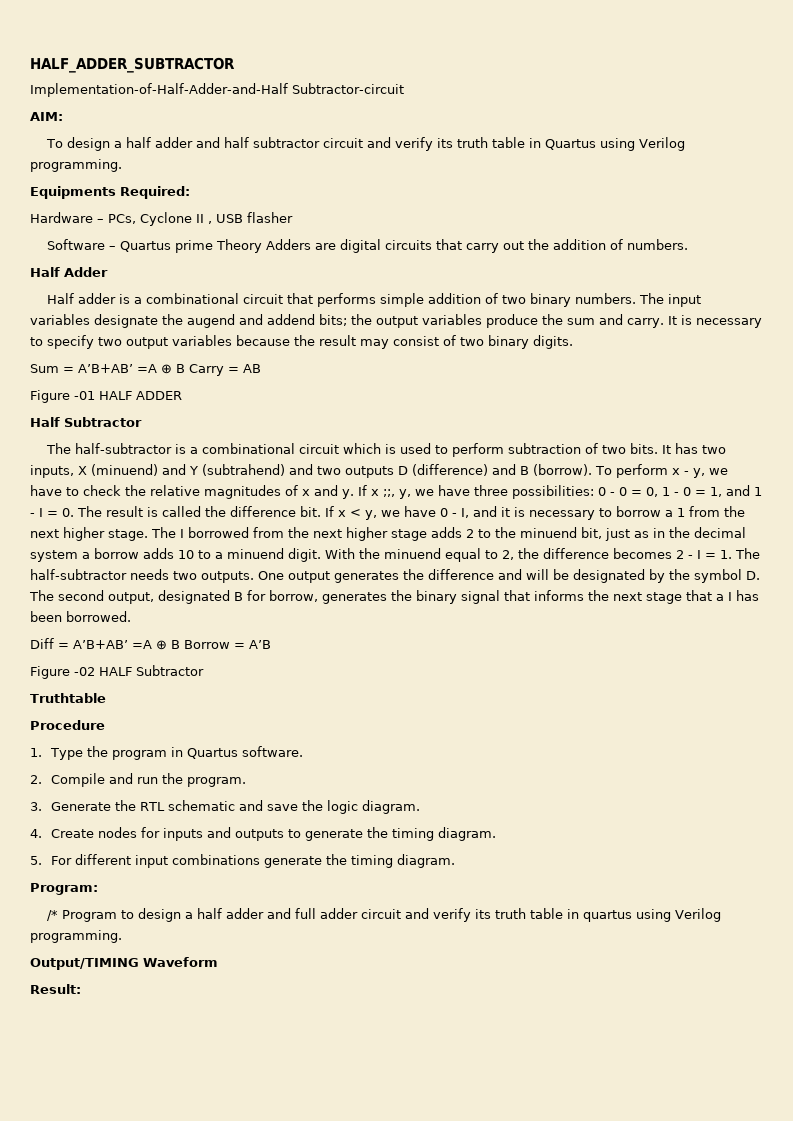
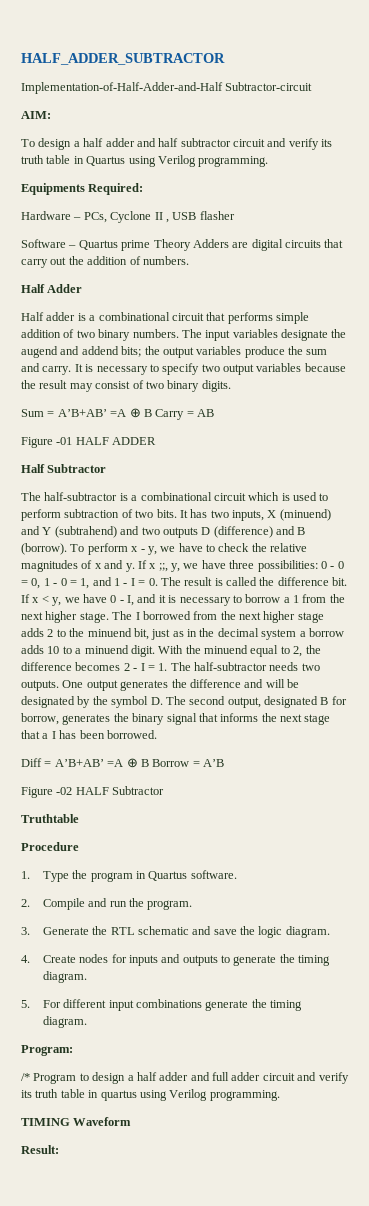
- Output/TIMING Waveform
+ TIMING Waveform

